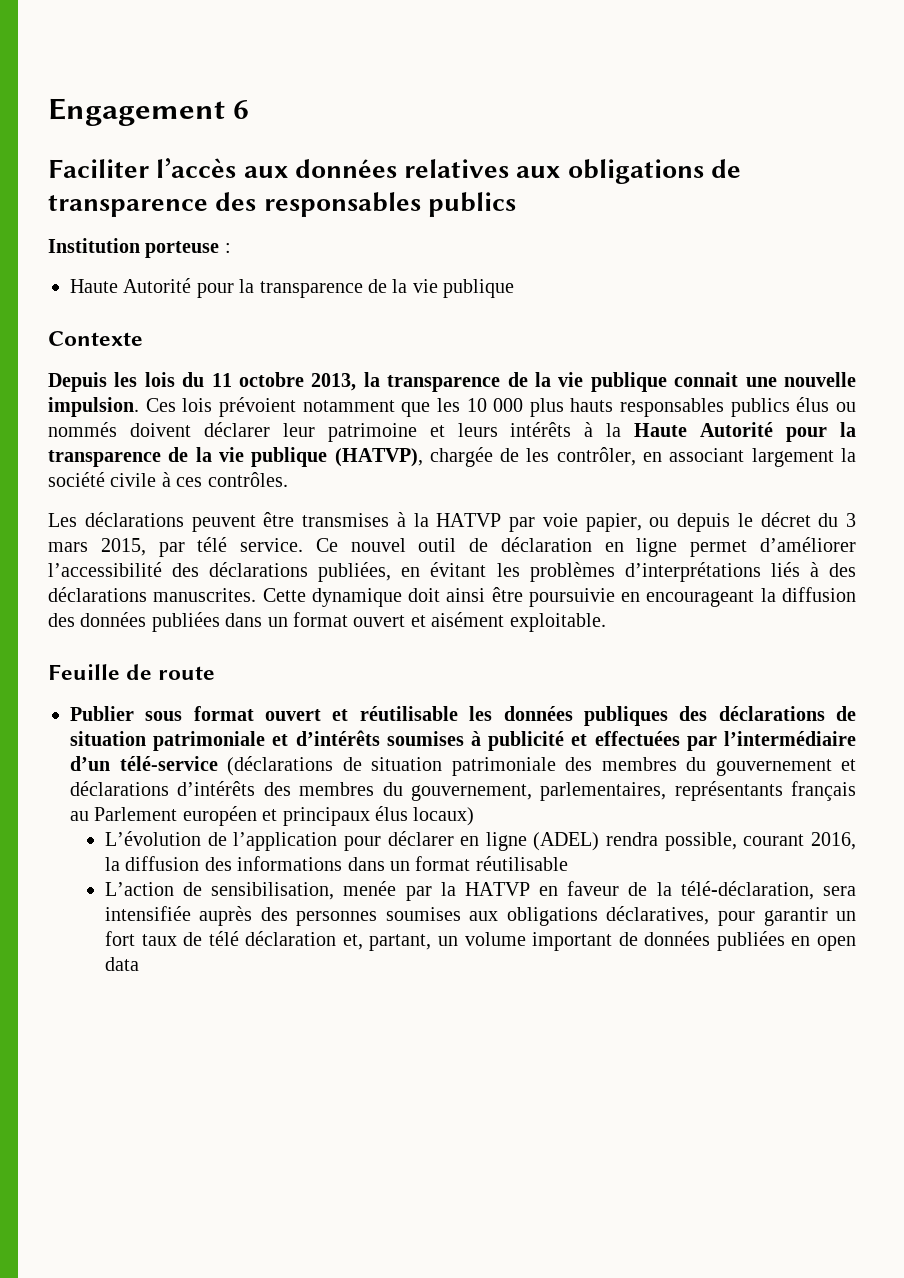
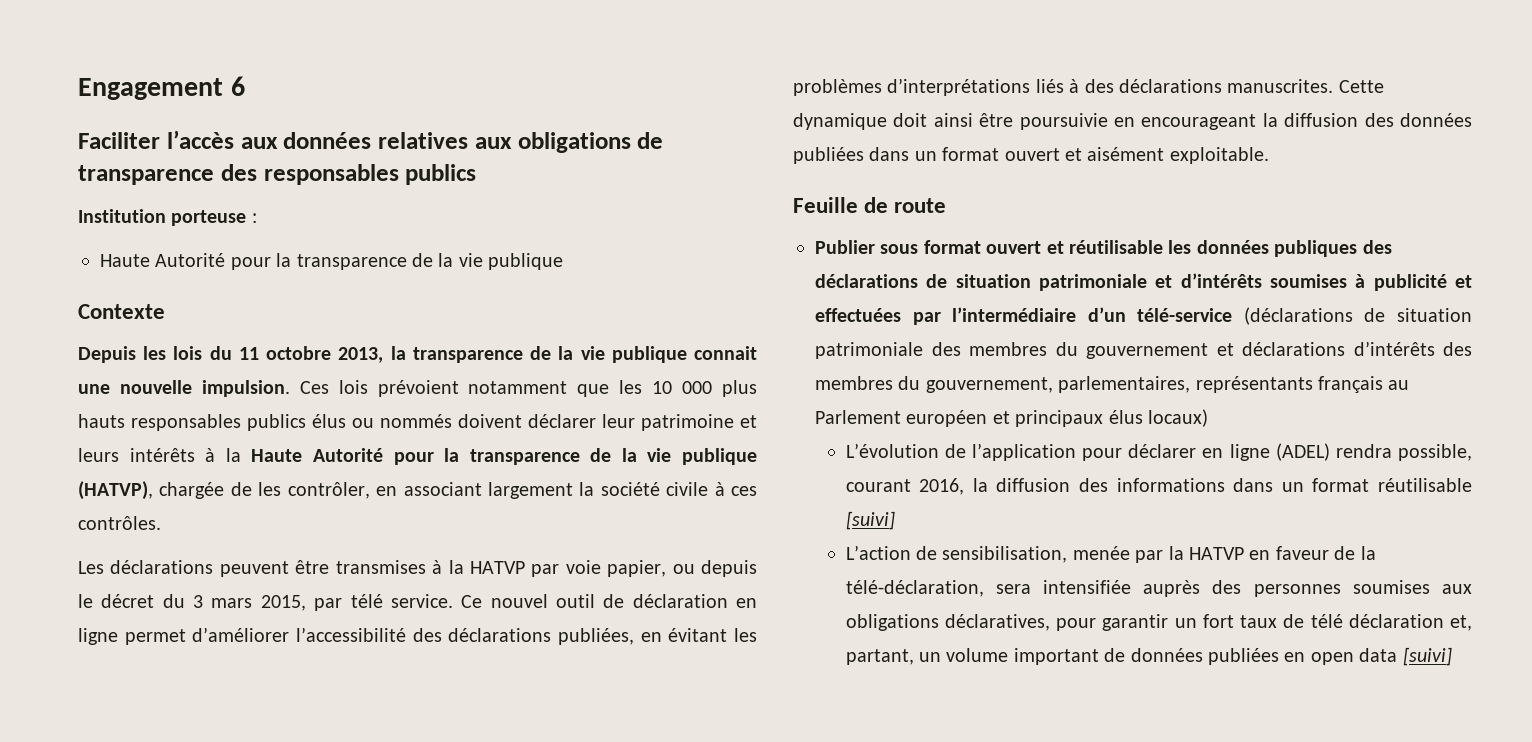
- L’évolution de l’application pour déclarer en ligne (ADEL) rendra possible, courant 2016, la diffusion des informations dans un format réutilisable
+ L’évolution de l’application pour déclarer en ligne (ADEL) rendra possible, courant 2016, la diffusion des informations dans un format réutilisable [suivi]
- L’action de sensibilisation, menée par la HATVP en faveur de la télé-déclaration, sera intensifiée auprès des personnes soumises aux obligations déclaratives, pour garantir un fort taux de télé déclaration et, partant, un volume important de données publiées en open data
+ L’action de sensibilisation, menée par la HATVP en faveur de la télé-déclaration, sera intensifiée auprès des personnes soumises aux obligations déclaratives, pour garantir un fort taux de télé déclaration et, partant, un volume important de données publiées en open data [suivi]

